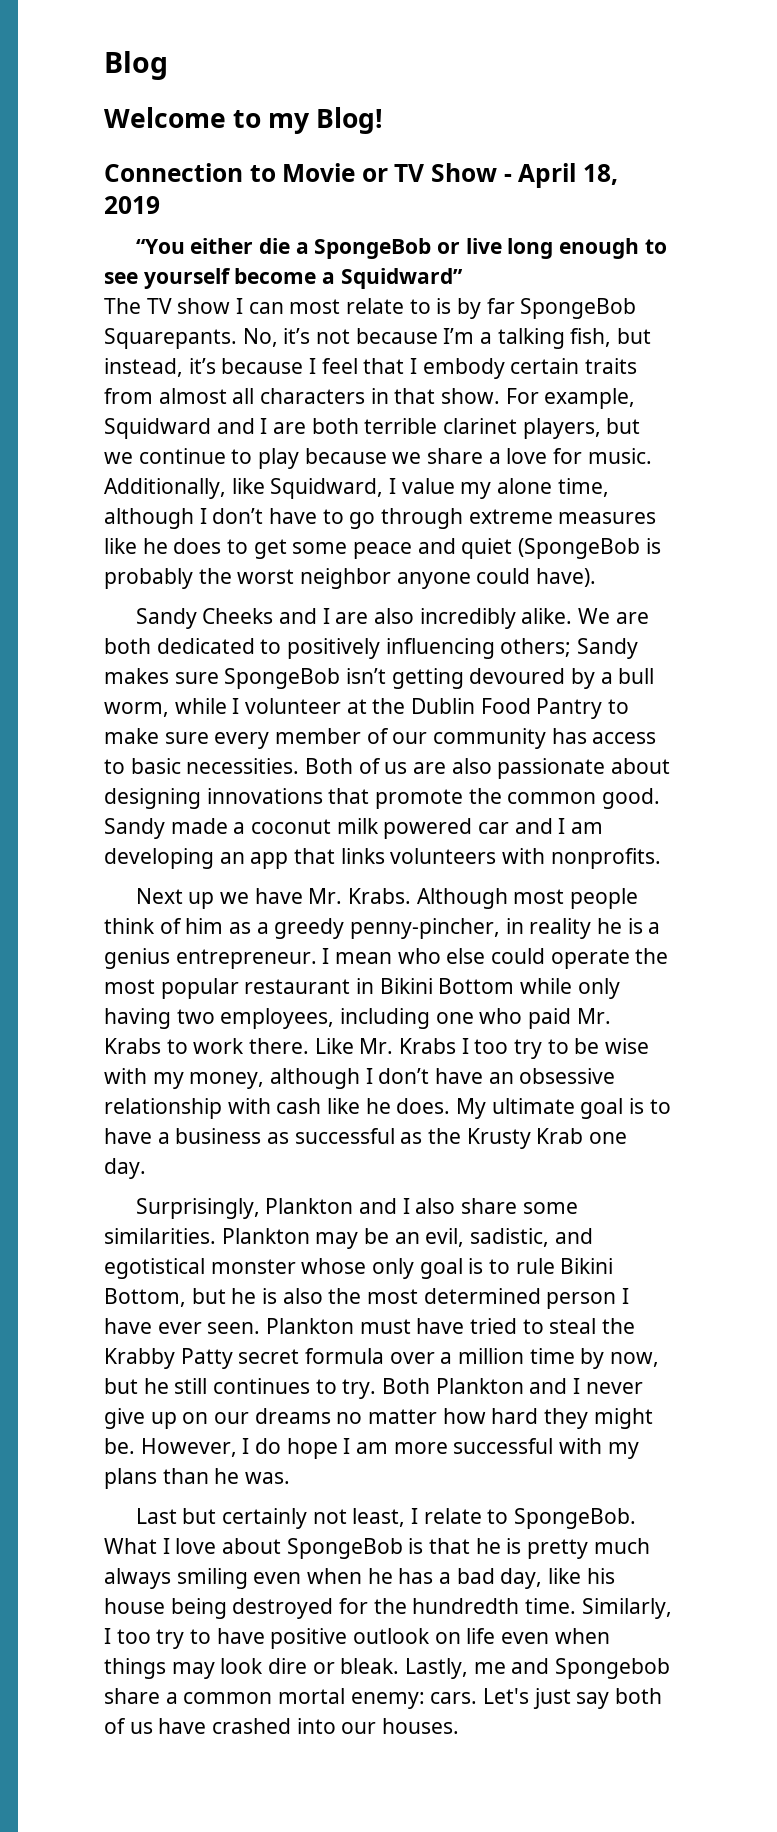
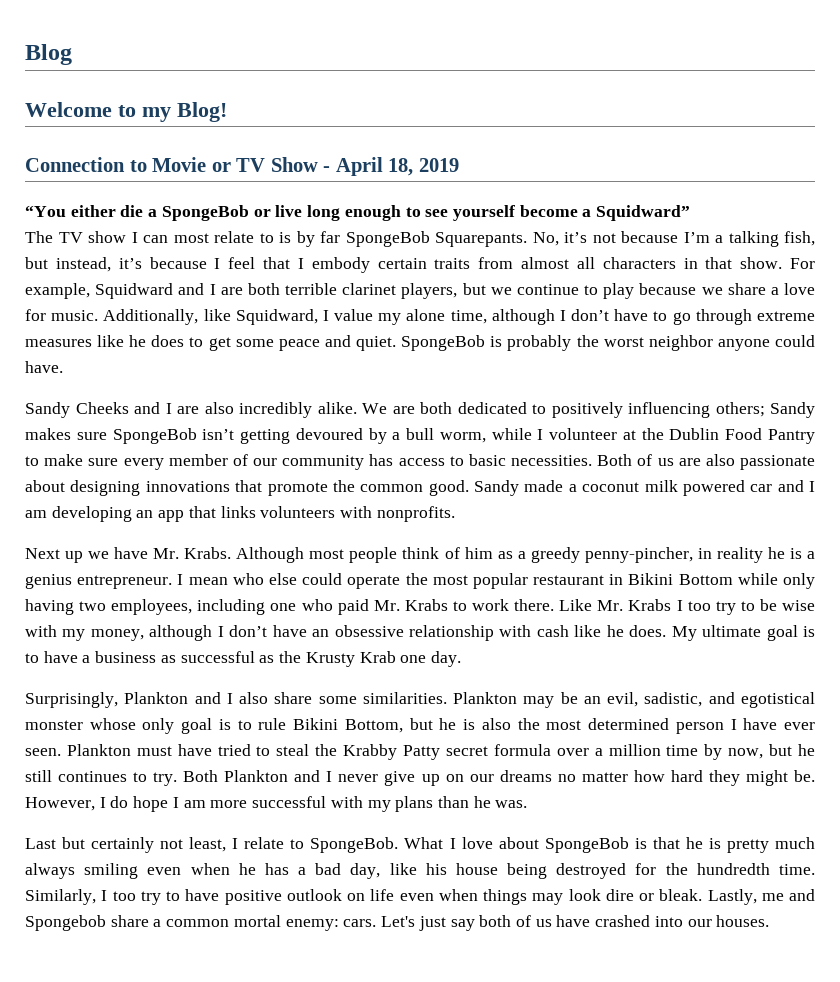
- Additionally, like Squidward, I value my alone time, although I don’t have to go through extreme measures like he does to get some peace and quiet (SpongeBob is probably the worst neighbor anyone could have).
+ Additionally, like Squidward, I value my alone time, although I don’t have to go through extreme measures like he does to get some peace and quiet. SpongeBob is probably the worst neighbor anyone could have.

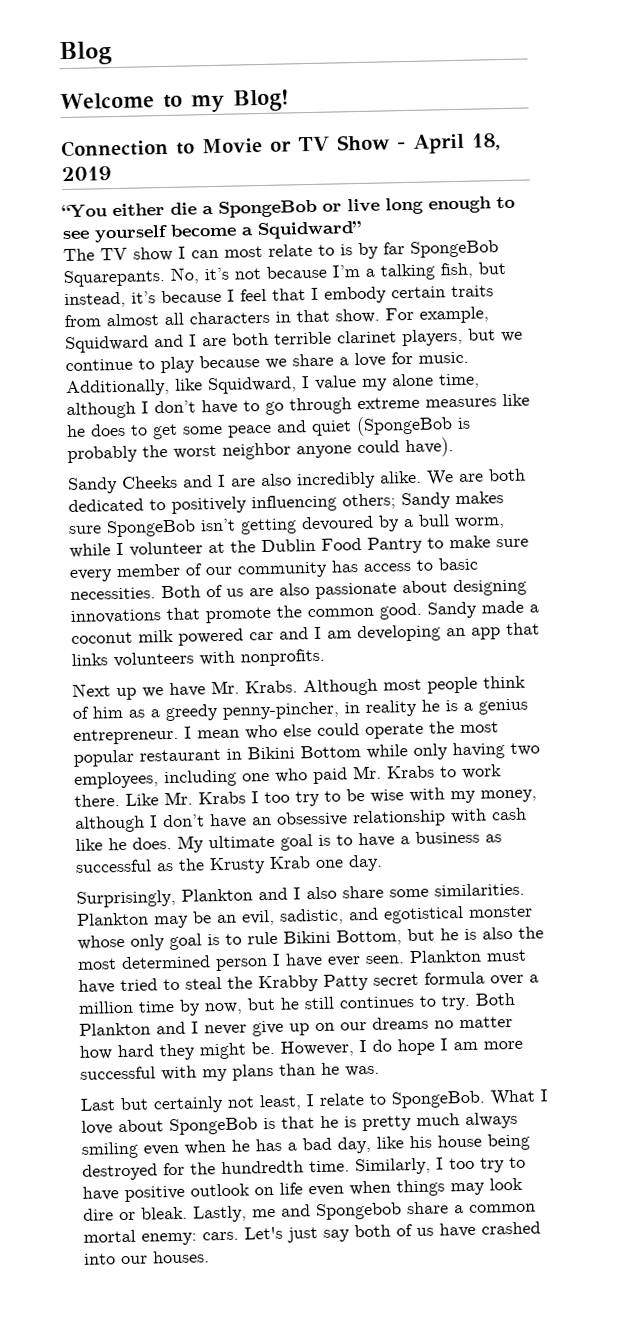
- Additionally, like Squidward, I value my alone time, although I don’t have to go through extreme measures like he does to get some peace and quiet. SpongeBob is probably the worst neighbor anyone could have.
+ Additionally, like Squidward, I value my alone time, although I don’t have to go through extreme measures like he does to get some peace and quiet (SpongeBob is probably the worst neighbor anyone could have).

